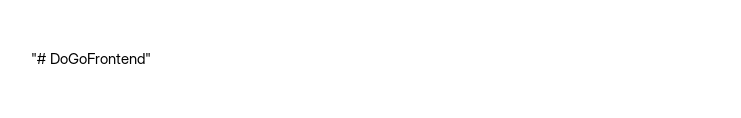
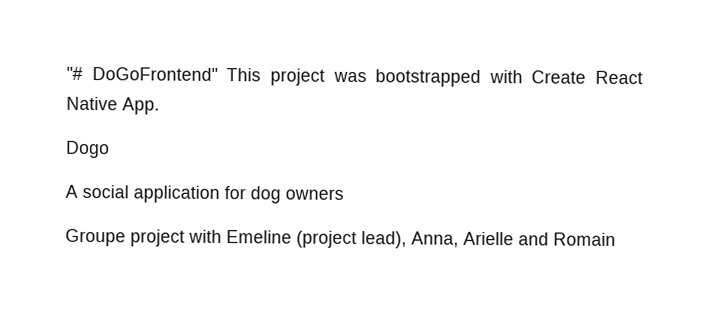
- "# DoGoFrontend"
+ "# DoGoFrontend" This project was bootstrapped with Create React Native App.
+ Dogo
+ A social application for dog owners
+ Groupe project with Emeline (project lead), Anna, Arielle and Romain

